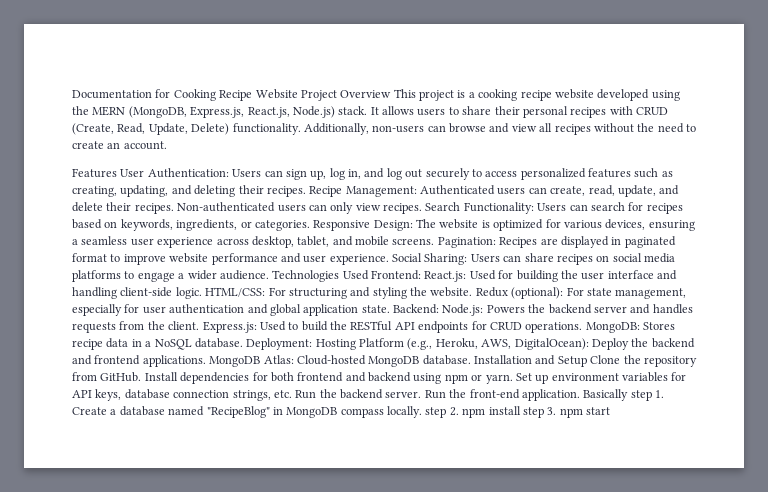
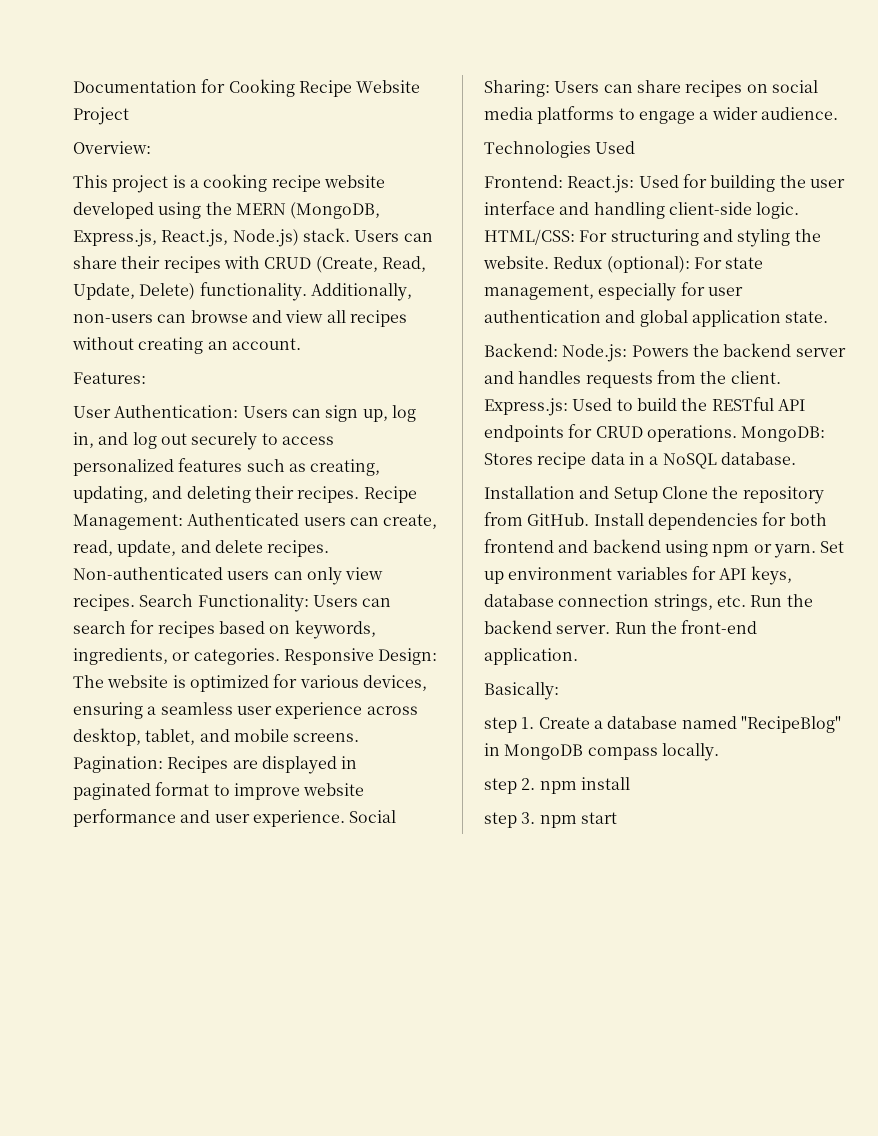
- Documentation for Cooking Recipe Website Project Overview This project is a cooking recipe website developed using the MERN (MongoDB, Express.js, React.js, Node.js) stack.
+ Documentation for Cooking Recipe Website Project
+ Overview:
+ This project is a cooking recipe website developed using the MERN (MongoDB, Express.js, React.js, Node.js) stack.
- It allows users to share their personal recipes with CRUD (Create, Read, Update, Delete) functionality.
+ Users can share their recipes with CRUD (Create, Read, Update, Delete) functionality.
- Additionally, non-users can browse and view all recipes without the need to create an account.
+ Additionally, non-users can browse and view all recipes without creating an account.
- Features User Authentication: Users can sign up, log in, and log out securely to access personalized features such as creating, updating, and deleting their recipes.
+ Features:
+ User Authentication: Users can sign up, log in, and log out securely to access personalized features such as creating, updating, and deleting their recipes.
- Recipe Management: Authenticated users can create, read, update, and delete their recipes.
+ Recipe Management: Authenticated users can create, read, update, and delete recipes.
- Social Sharing: Users can share recipes on social media platforms to engage a wider audience. Technologies Used Frontend: React.js: Used for building the user interface and handling client-side logic.
+ Social Sharing: Users can share recipes on social media platforms to engage a wider audience.
+ Technologies Used
+ Frontend: React.js: Used for building the user interface and handling client-side logic.
- Redux (optional): For state management, especially for user authentication and global application state. Backend: Node.js: Powers the backend server and handles requests from the client.
+ Redux (optional): For state management, especially for user authentication and global application state.
+ Backend: Node.js: Powers the backend server and handles requests from the client.
- MongoDB: Stores recipe data in a NoSQL database. Deployment: Hosting Platform (e.g., Heroku, AWS, DigitalOcean): Deploy the backend and frontend applications. MongoDB Atlas: Cloud-hosted MongoDB database. Installation and Setup Clone the repository from GitHub.
+ MongoDB: Stores recipe data in a NoSQL database.
+ Installation and Setup Clone the repository from GitHub.
- Run the front-end application. Basically step 1. Create a database named "RecipeBlog" in MongoDB compass locally. step 2. npm install step 3. npm start
+ Run the front-end application.
+ Basically:
+ step 1. Create a database named "RecipeBlog" in MongoDB compass locally.
+ step 2. npm install
+ step 3. npm start

